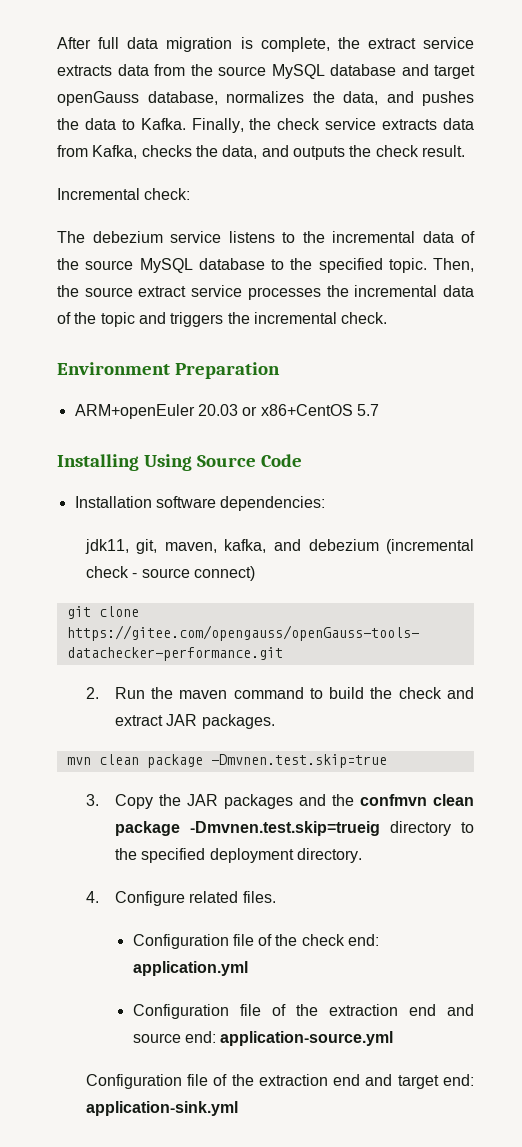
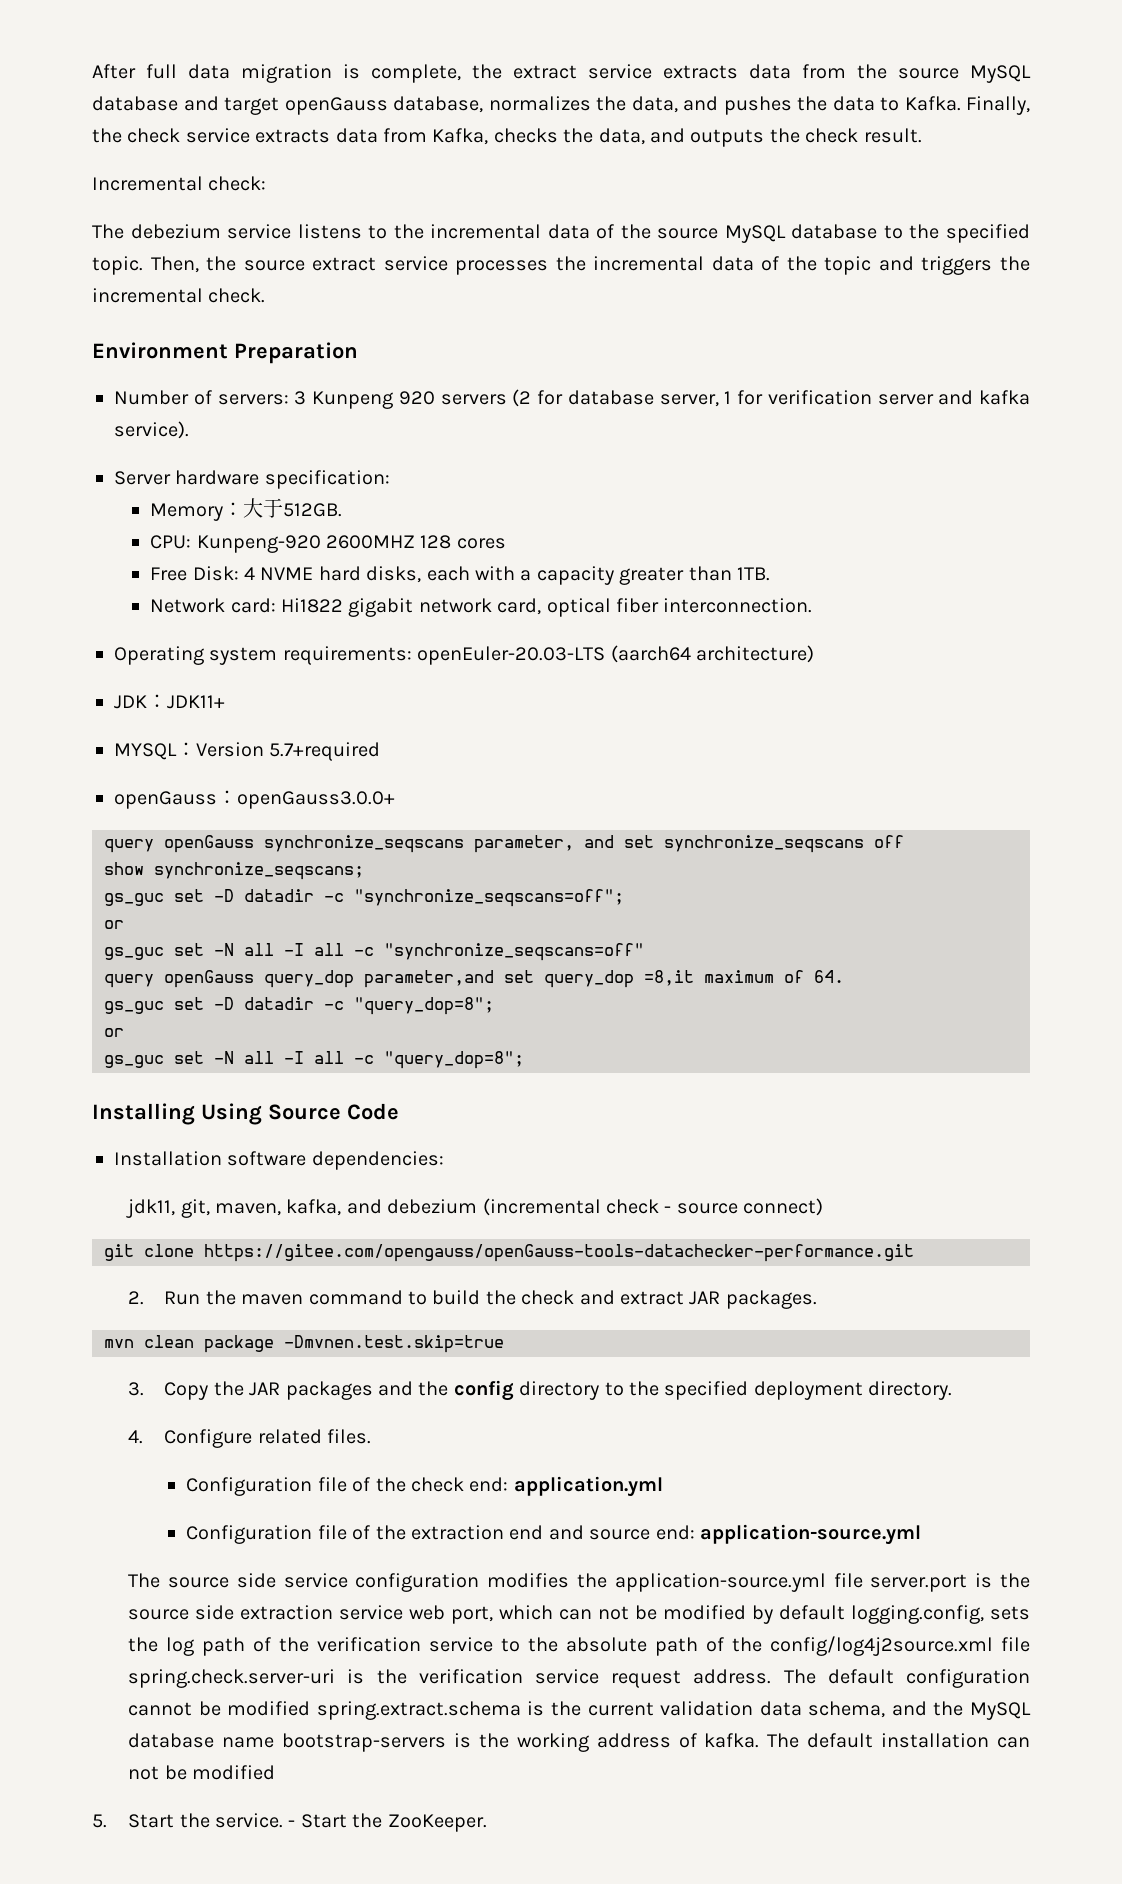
- ARM+openEuler 20.03 or x86+CentOS 5.7
+ Number of servers: 3 Kunpeng 920 servers (2 for database server, 1 for verification server and kafka service).
+ Server hardware specification:
+ Memory：大于512GB.
+ CPU: Kunpeng-920 2600MHZ 128 cores
+ Free Disk: 4 NVME hard disks, each with a capacity greater than 1TB.
+ Network card: Hi1822 gigabit network card, optical fiber interconnection.
+ Operating system requirements: openEuler-20.03-LTS (aarch64 architecture)
+ JDK：JDK11+
+ MYSQL：Version 5.7+required
+ openGauss：openGauss3.0.0+
+ query openGauss synchronize_seqscans parameter, and set synchronize_seqscans off
+ show synchronize_seqscans;
+ gs_guc set -D datadir -c "synchronize_seqscans=off";
+ or
+ gs_guc set -N all -I all -c "synchronize_seqscans=off"
+ query openGauss query_dop parameter,and set query_dop =8,it maximum of 64.
+ gs_guc set -D datadir -c "query_dop=8";
+ or
+ gs_guc set -N all -I all -c "query_dop=8";
- 3. Copy the JAR packages and the confmvn clean package -Dmvnen.test.skip=trueig directory to the specified deployment directory.
+ 3. Copy the JAR packages and the config directory to the specified deployment directory.
- Configuration file of the extraction end and target end: application-sink.yml
+ The source side service configuration modifies the application-source.yml file server.port is the source side extraction service web port, which can not be modified by default logging.config, sets the log path of the verification service to the absolute path of the config/log4j2source.xml file spring.check.server-uri is the verification service request address. The default configuration cannot be modified spring.extract.schema is the current validation data schema, and the MySQL database name bootstrap-servers is the working address of kafka. The default installation can not be modified
+ 5. Start the service. - Start the ZooKeeper.

